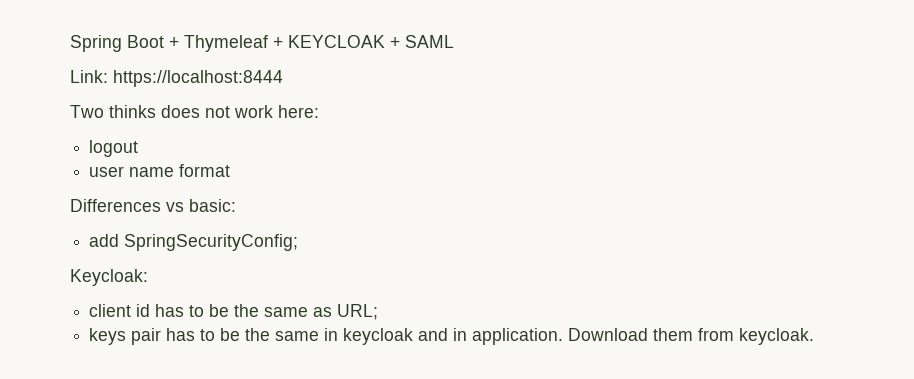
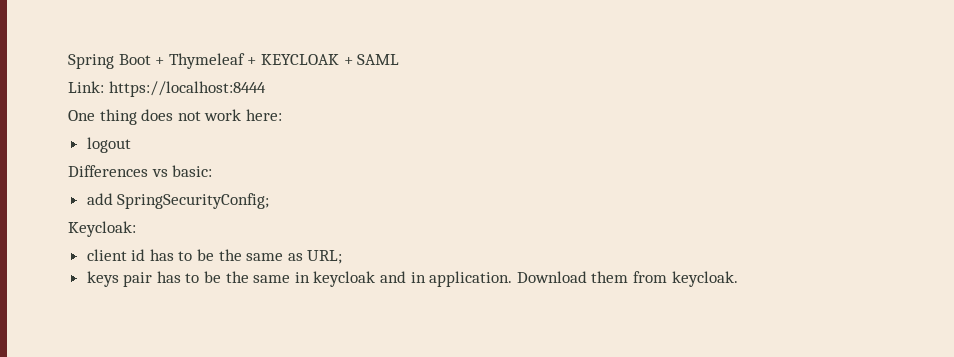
- Two thinks does not work here:
+ One thing does not work here:
- user name format

